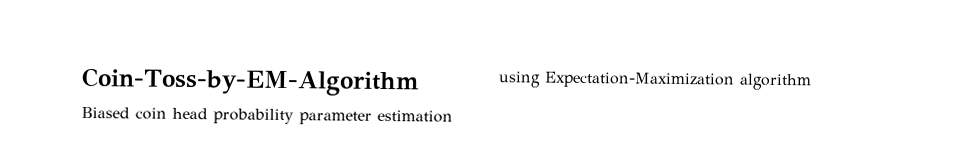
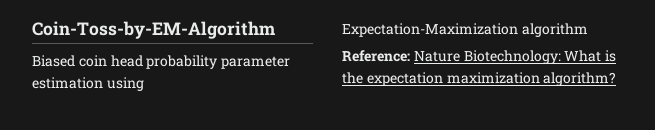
+ Reference: Nature Biotechnology: What is the expectation maximization algorithm?

